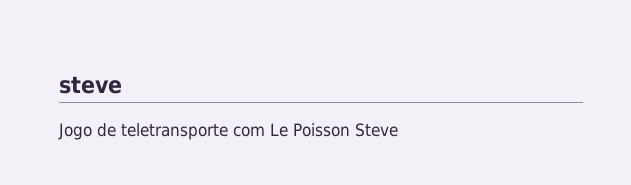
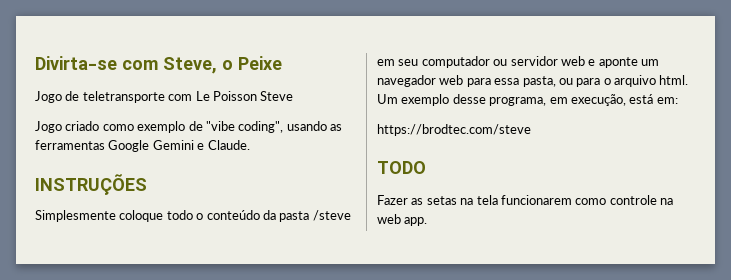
- steve
+ Divirta-se com Steve, o Peixe
+ Jogo criado como exemplo de "vibe coding", usando as ferramentas Google Gemini e Claude.
+ INSTRUÇÕES
+ Simplesmente coloque todo o conteúdo da pasta /steve em seu computador ou servidor web e aponte um navegador web para essa pasta, ou para o arquivo html. Um exemplo desse programa, em execução, está em:
+ https://brodtec.com/steve
+ TODO
+ Fazer as setas na tela funcionarem como controle na web app.

